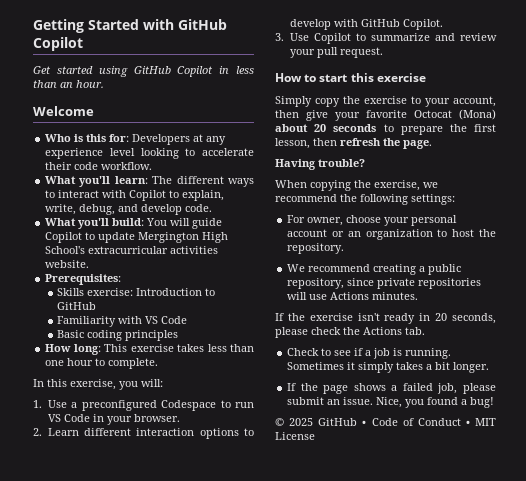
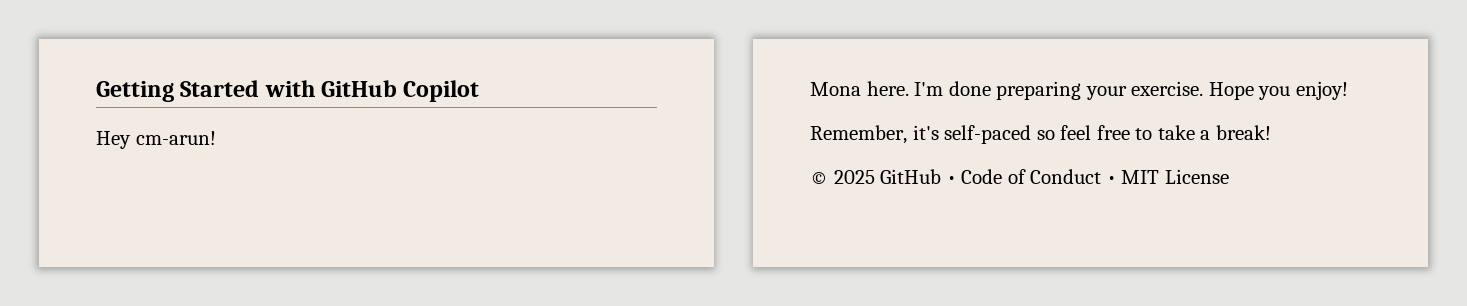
- Get started using GitHub Copilot in less than an hour.
- Welcome
- Who is this for: Developers at any experience level looking to accelerate their code workflow.
- What you'll learn: The different ways to interact with Copilot to explain, write, debug, and develop code.
- What you'll build: You will guide Copilot to update Mergington High School's extracurricular activities website.
- Prerequisites:
- Skills exercise: Introduction to GitHub
- Familiarity with VS Code
- Basic coding principles
- How long: This exercise takes less than one hour to complete.
- In this exercise, you will:
- 1. Use a preconfigured Codespace to run VS Code in your browser.
- 2. Learn different interaction options to develop with GitHub Copilot.
- 3. Use Copilot to summarize and review your pull request.
- How to start this exercise
- Simply copy the exercise to your account, then give your favorite Octocat (Mona) about 20 seconds to prepare the first lesson, then refresh the page.
- Having trouble?
- When copying the exercise, we recommend the following settings:
- For owner, choose your personal account or an organization to host the repository.
- We recommend creating a public repository, since private repositories will use Actions minutes.
- If the exercise isn't ready in 20 seconds, please check the Actions tab.
- Check to see if a job is running. Sometimes it simply takes a bit longer.
- If the page shows a failed job, please submit an issue. Nice, you found a bug!
+ Hey cm-arun!
+ Mona here. I'm done preparing your exercise. Hope you enjoy!
+ Remember, it's self-paced so feel free to take a break!

